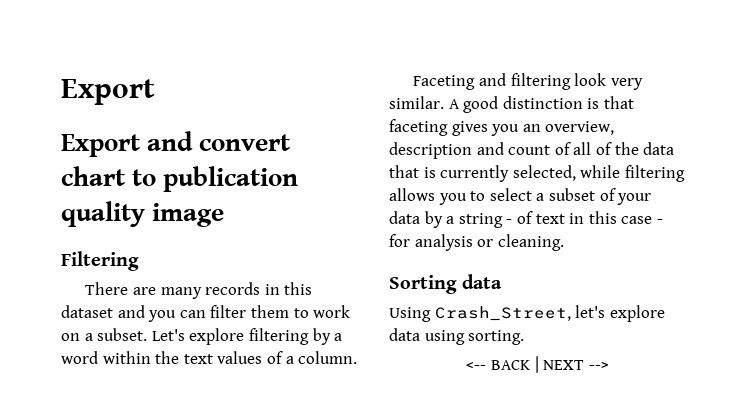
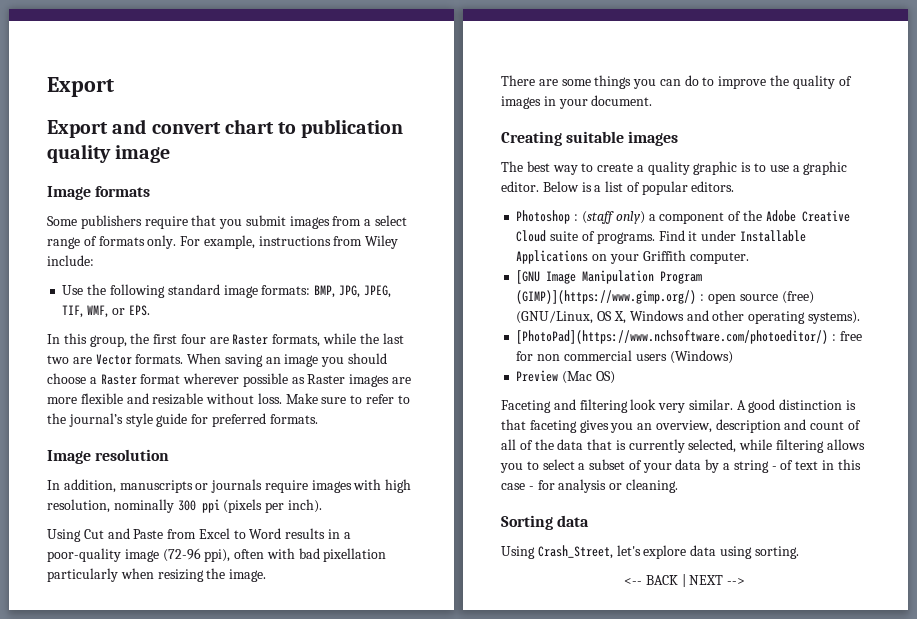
- Filtering
- There are many records in this dataset and you can filter them to work on a subset. Let's explore filtering by a word within the text values of a column.
+ Image formats
+ Some publishers require that you submit images from a select range of formats only. For example, instructions from Wiley include:
+ Use the following standard image formats: BMP, JPG, JPEG, TIF, WMF, or EPS.
+ In this group, the first four are Raster formats, while the last two are Vector formats. When saving an image you should choose a Raster format wherever possible as Raster images are more flexible and resizable without loss. Make sure to refer to the journal’s style guide for preferred formats.
+ Image resolution
+ In addition, manuscripts or journals require images with high resolution, nominally 300 ppi (pixels per inch).
+ Using Cut and Paste from Excel to Word results in a poor-quality image (72-96 ppi), often with bad pixellation particularly when resizing the image.
+ There are some things you can do to improve the quality of images in your document.
+ Creating suitable images
+ The best way to create a quality graphic is to use a graphic editor. Below is a list of popular editors.
+ Photoshop : (staff only) a component of the Adobe Creative Cloud suite of programs. Find it under Installable Applications on your Griffith computer.
+ [GNU Image Manipulation Program (GIMP)](https://www.gimp.org/) : open source (free) (GNU/Linux, OS X, Windows and other operating systems).
+ [PhotoPad](https://www.nchsoftware.com/photoeditor/) : free for non commercial users (Windows)
+ Preview (Mac OS)

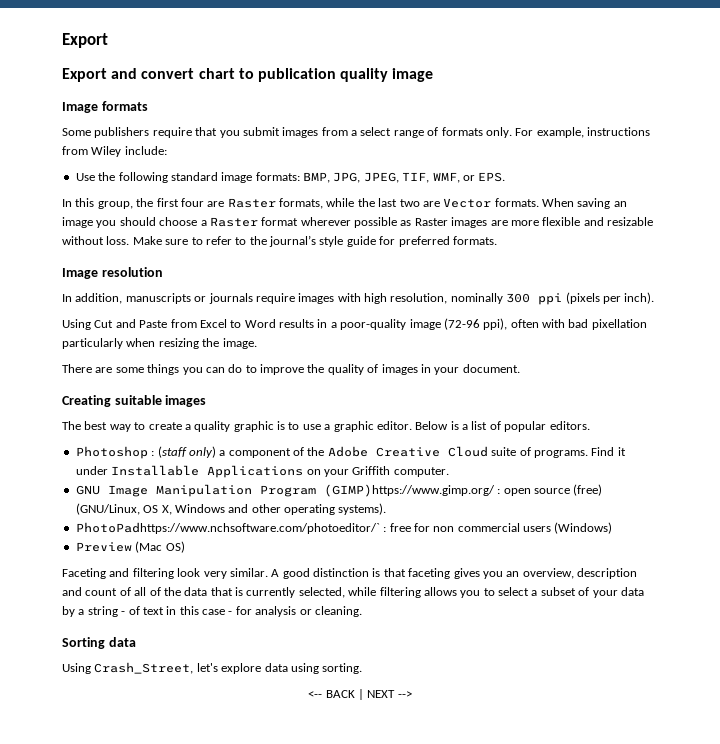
- [GNU Image Manipulation Program (GIMP)](https://www.gimp.org/) : open source (free) (GNU/Linux, OS X, Windows and other operating systems).
+ GNU Image Manipulation Program (GIMP)https://www.gimp.org/ : open source (free) (GNU/Linux, OS X, Windows and other operating systems).
- [PhotoPad](https://www.nchsoftware.com/photoeditor/) : free for non commercial users (Windows)
+ PhotoPadhttps://www.nchsoftware.com/photoeditor/` : free for non commercial users (Windows)

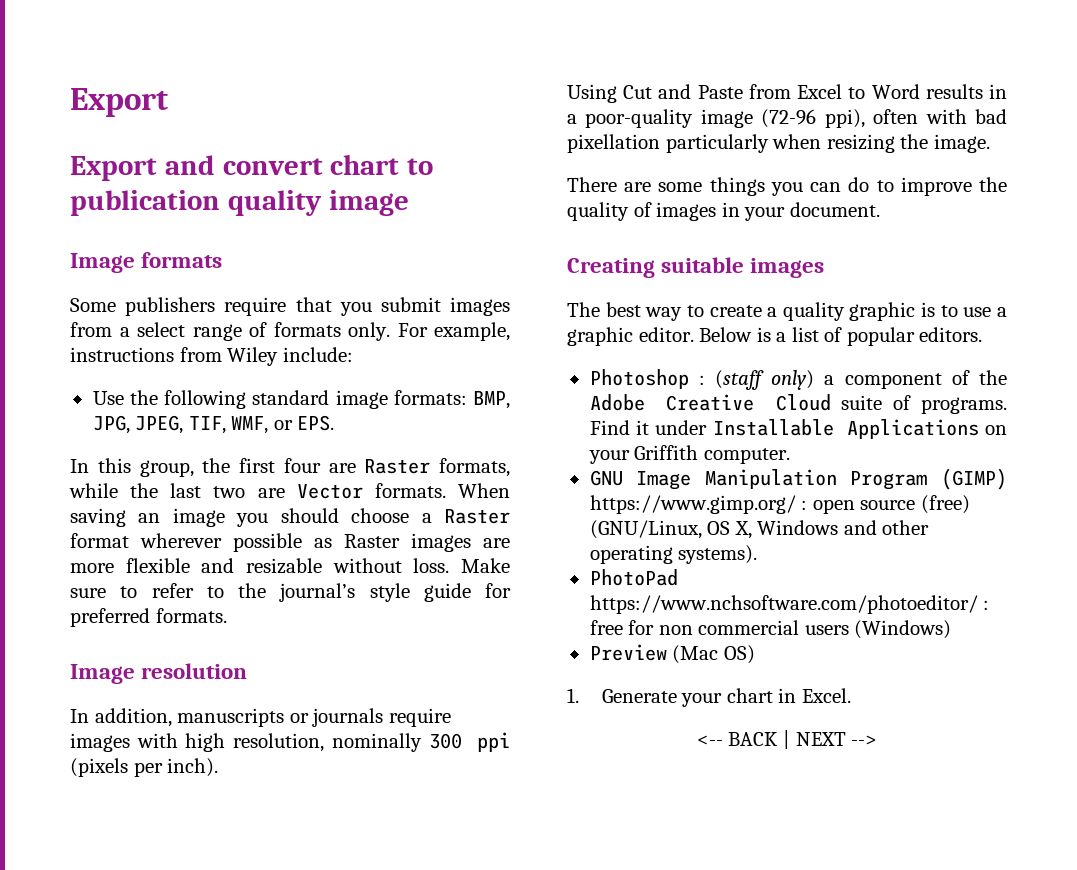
- GNU Image Manipulation Program (GIMP)https://www.gimp.org/ : open source (free) (GNU/Linux, OS X, Windows and other operating systems).
+ GNU Image Manipulation Program (GIMP) https://www.gimp.org/ : open source (free) (GNU/Linux, OS X, Windows and other operating systems).
- PhotoPadhttps://www.nchsoftware.com/photoeditor/` : free for non commercial users (Windows)
+ PhotoPad https://www.nchsoftware.com/photoeditor/ : free for non commercial users (Windows)
- Faceting and filtering look very similar. A good distinction is that faceting gives you an overview, description and count of all of the data that is currently selected, while filtering allows you to select a subset of your data by a string - of text in this case - for analysis or cleaning.
- Sorting data
- Using Crash_Street, let's explore data using sorting.
+ 1. Generate your chart in Excel.

